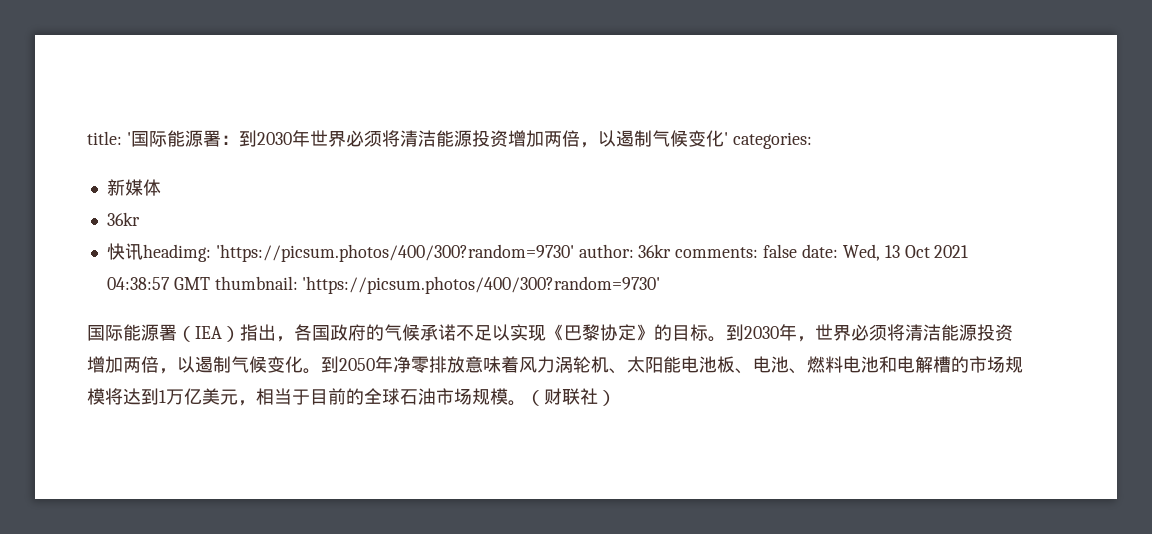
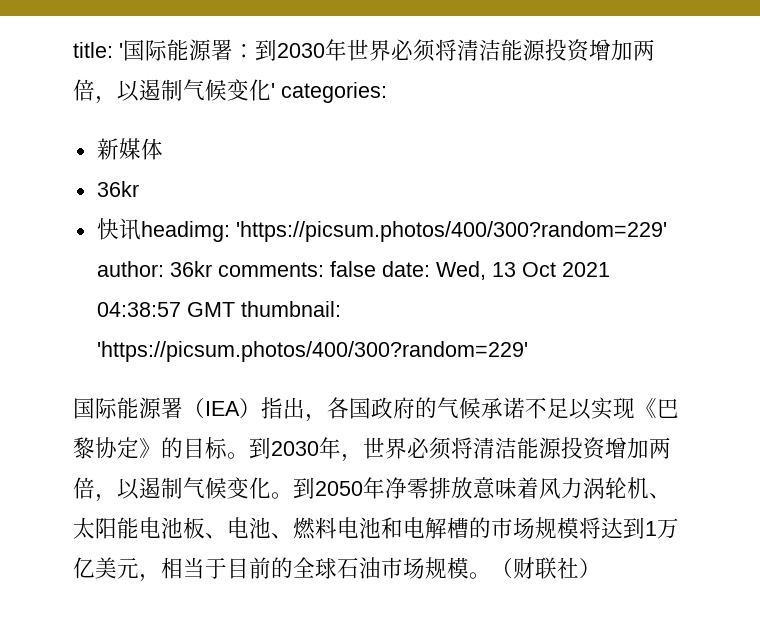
- 快讯headimg: 'https://picsum.photos/400/300?random=9730' author: 36kr comments: false date: Wed, 13 Oct 2021 04:38:57 GMT thumbnail: 'https://picsum.photos/400/300?random=9730'
+ 快讯headimg: 'https://picsum.photos/400/300?random=229' author: 36kr comments: false date: Wed, 13 Oct 2021 04:38:57 GMT thumbnail: 'https://picsum.photos/400/300?random=229'

